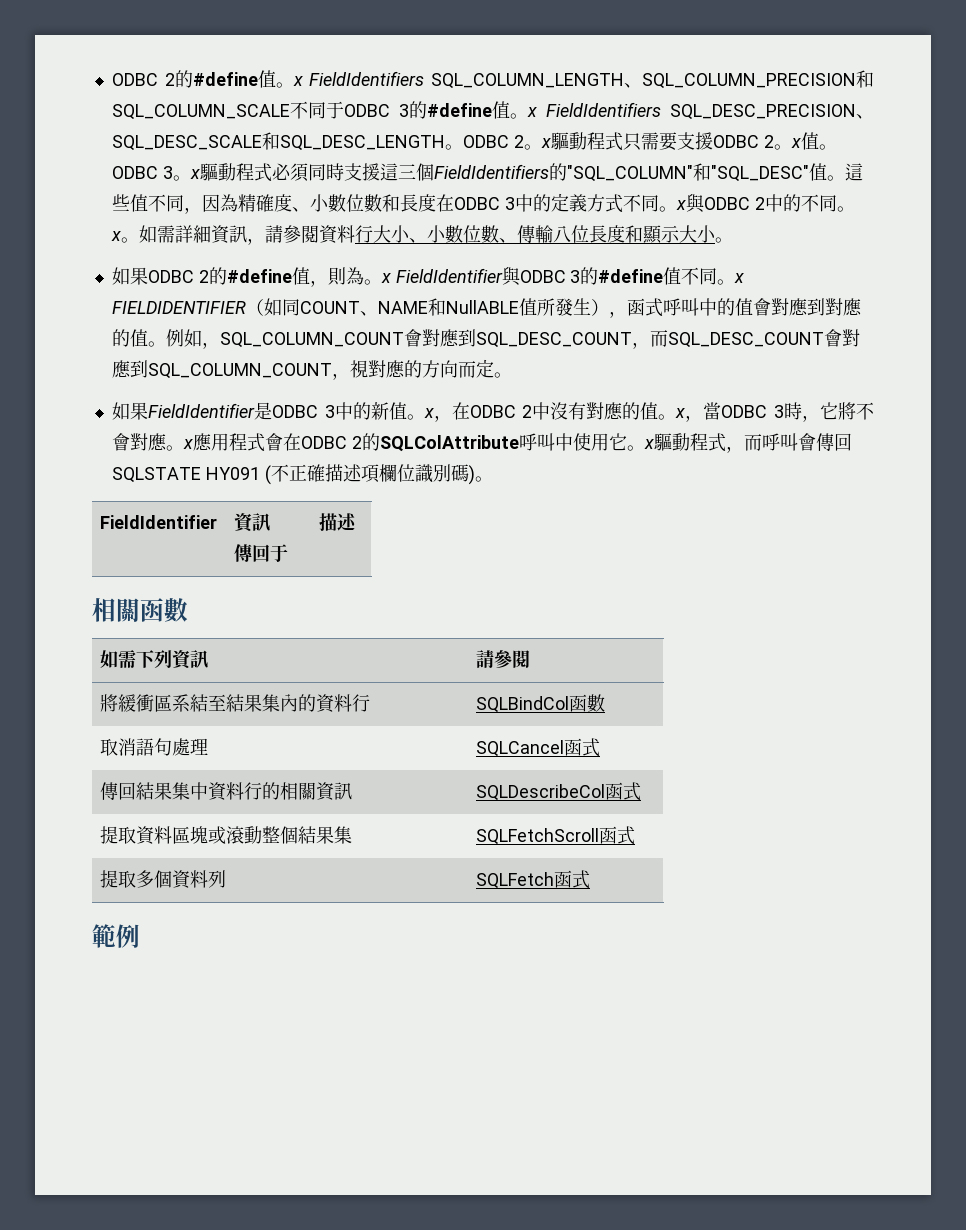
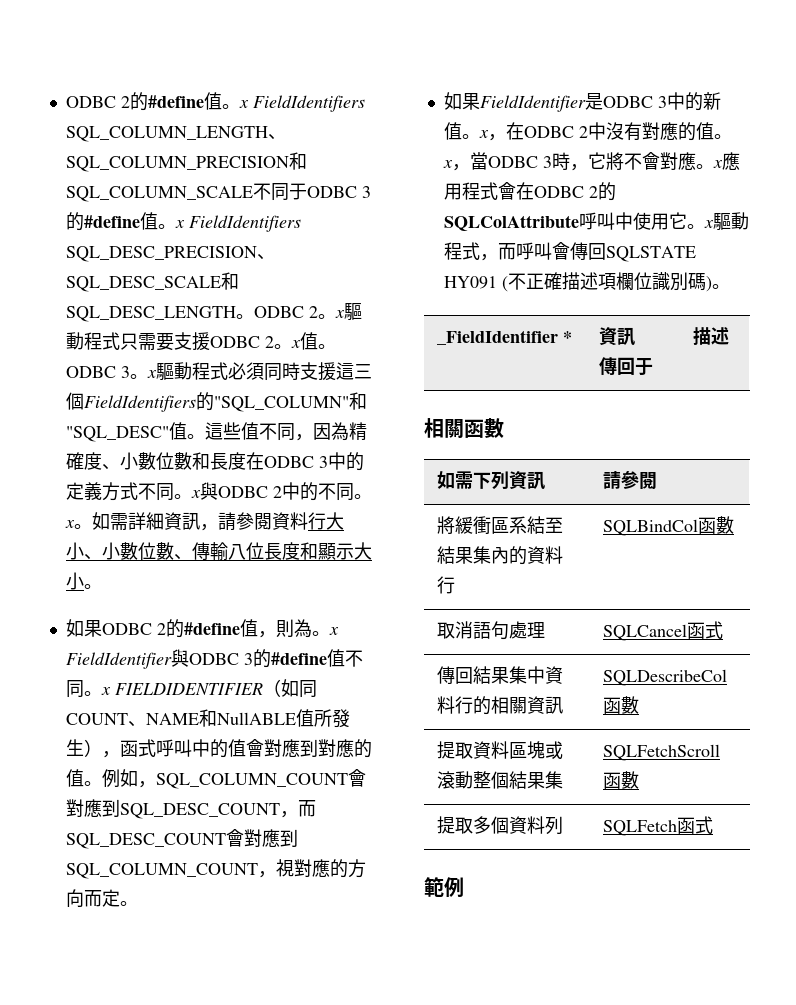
- FieldIdentifier | 資訊
+ _FieldIdentifier * | 資訊
- 傳回結果集中資料行的相關資訊 | SQLDescribeCol函式
+ 傳回結果集中資料行的相關資訊 | SQLDescribeCol函數
- 提取資料區塊或滾動整個結果集 | SQLFetchScroll函式
+ 提取資料區塊或滾動整個結果集 | SQLFetchScroll函數

